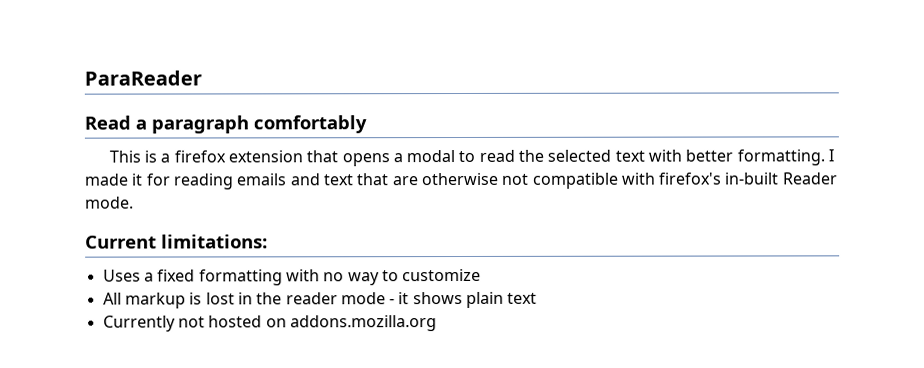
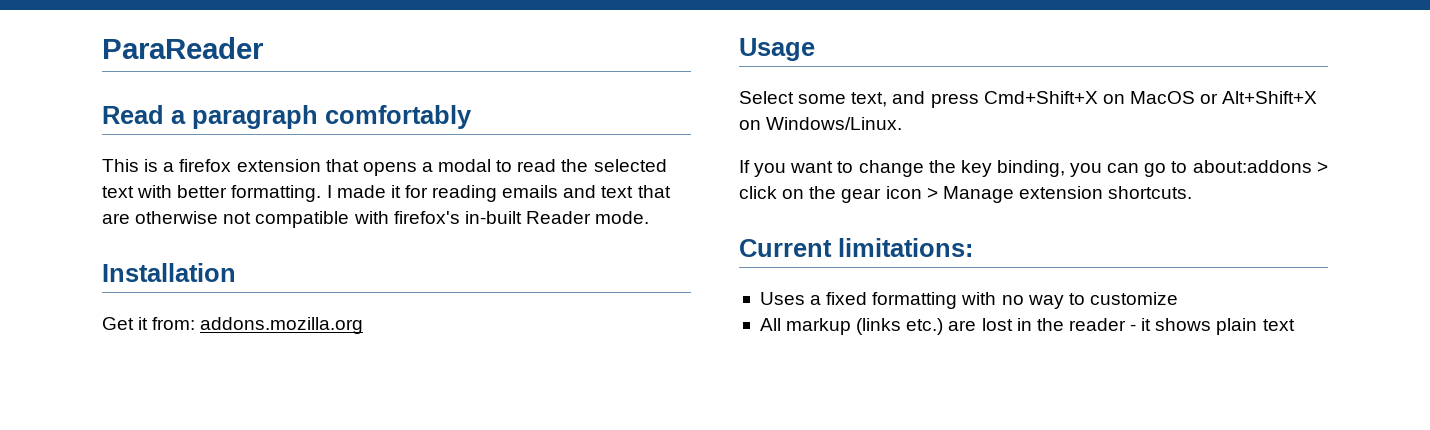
+ Installation
+ Get it from: addons.mozilla.org
+ Usage
+ Select some text, and press Cmd+Shift+X on MacOS or Alt+Shift+X on Windows/Linux.
+ If you want to change the key binding, you can go to about:addons > click on the gear icon > Manage extension shortcuts.
- All markup is lost in the reader mode - it shows plain text
+ All markup (links etc.) are lost in the reader - it shows plain text
- Currently not hosted on addons.mozilla.org

